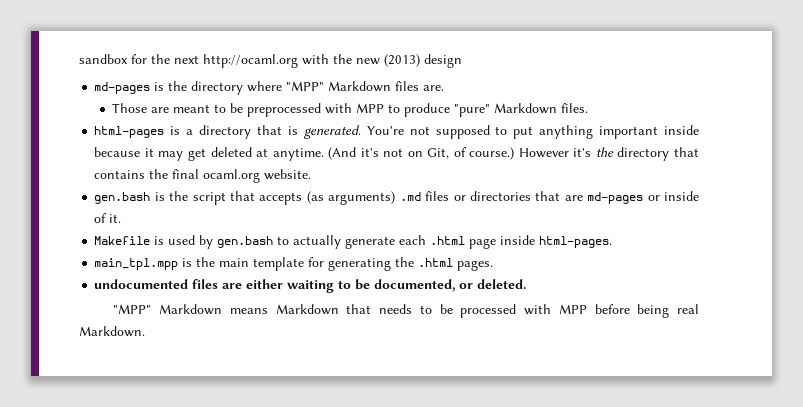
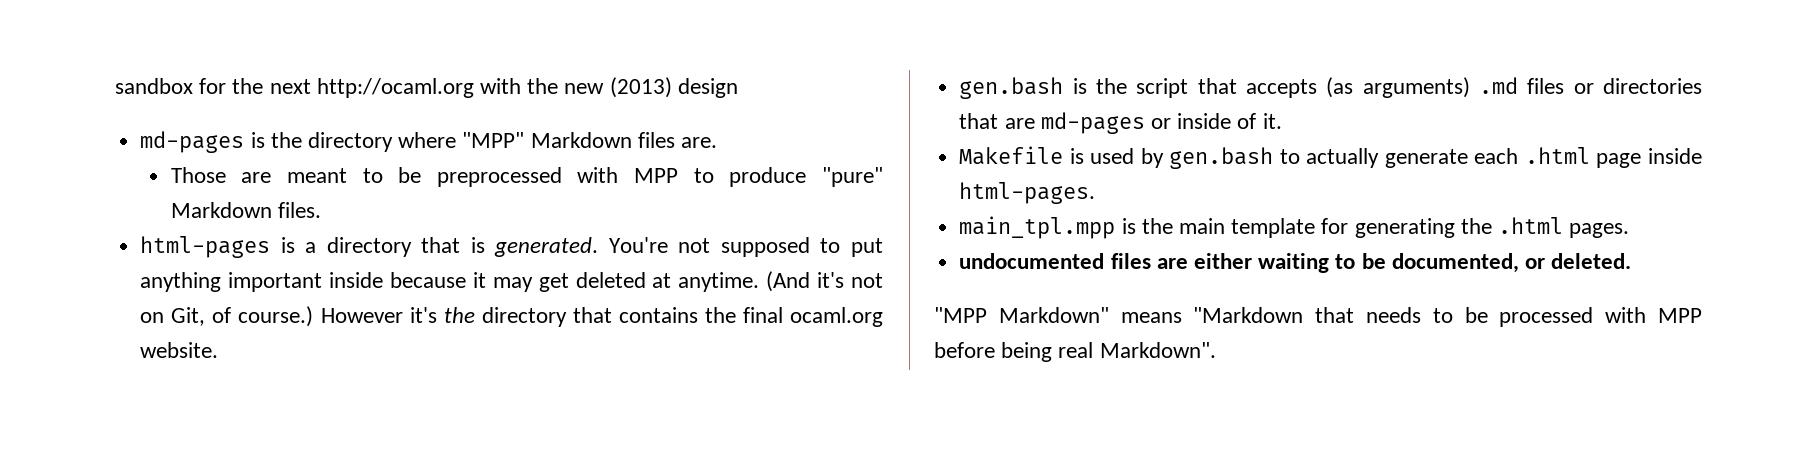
- "MPP" Markdown means Markdown that needs to be processed with MPP before being real Markdown.
+ "MPP Markdown" means "Markdown that needs to be processed with MPP before being real Markdown".

